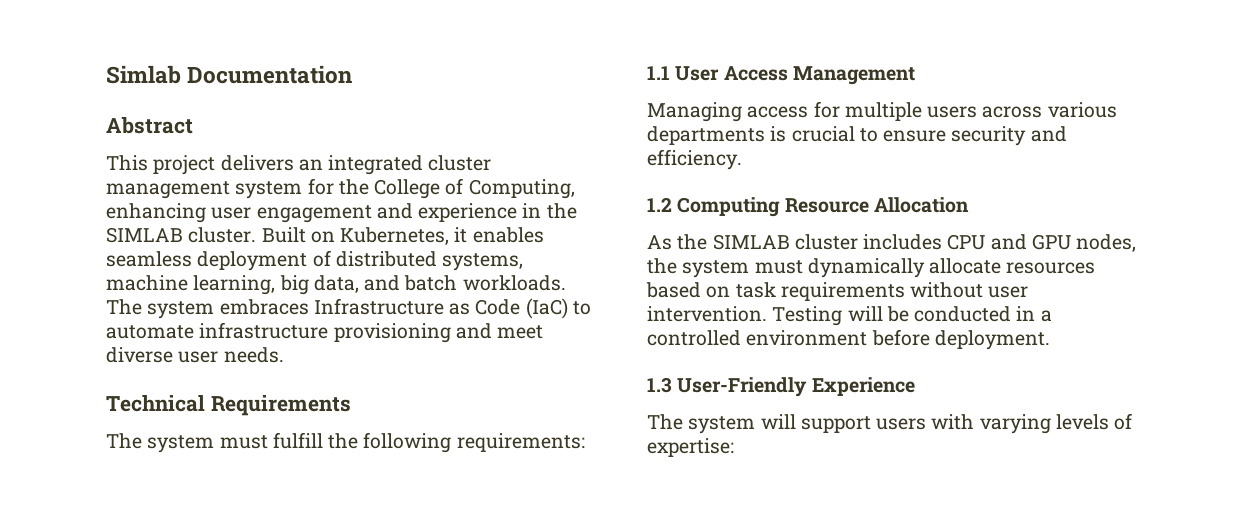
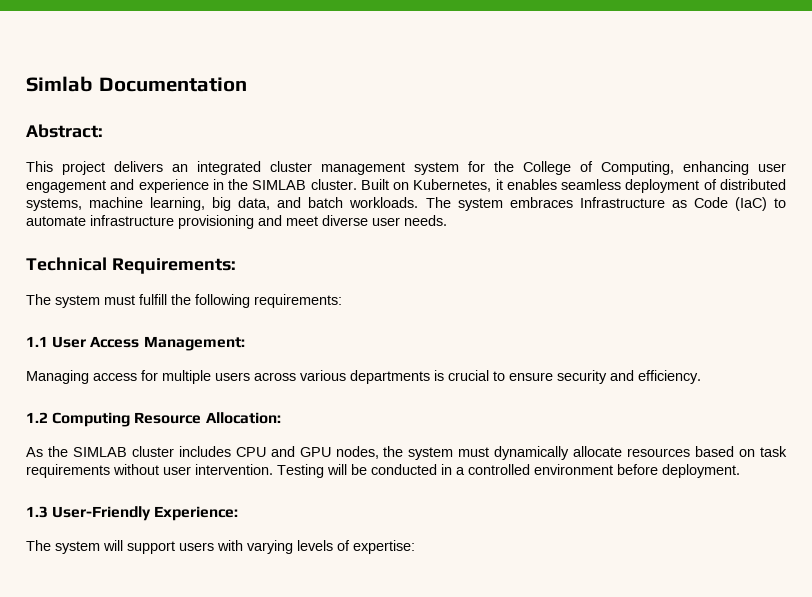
- Abstract
+ Abstract:
- Technical Requirements
+ Technical Requirements:
- 1.1 User Access Management
+ 1.1 User Access Management:
- 1.2 Computing Resource Allocation
+ 1.2 Computing Resource Allocation:
- 1.3 User-Friendly Experience
+ 1.3 User-Friendly Experience:

